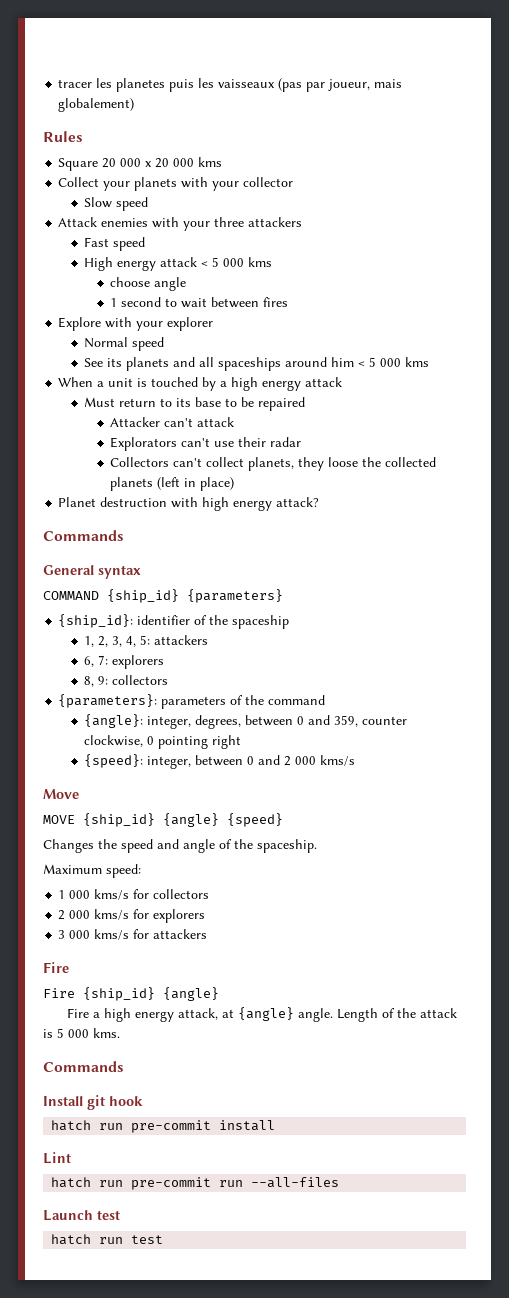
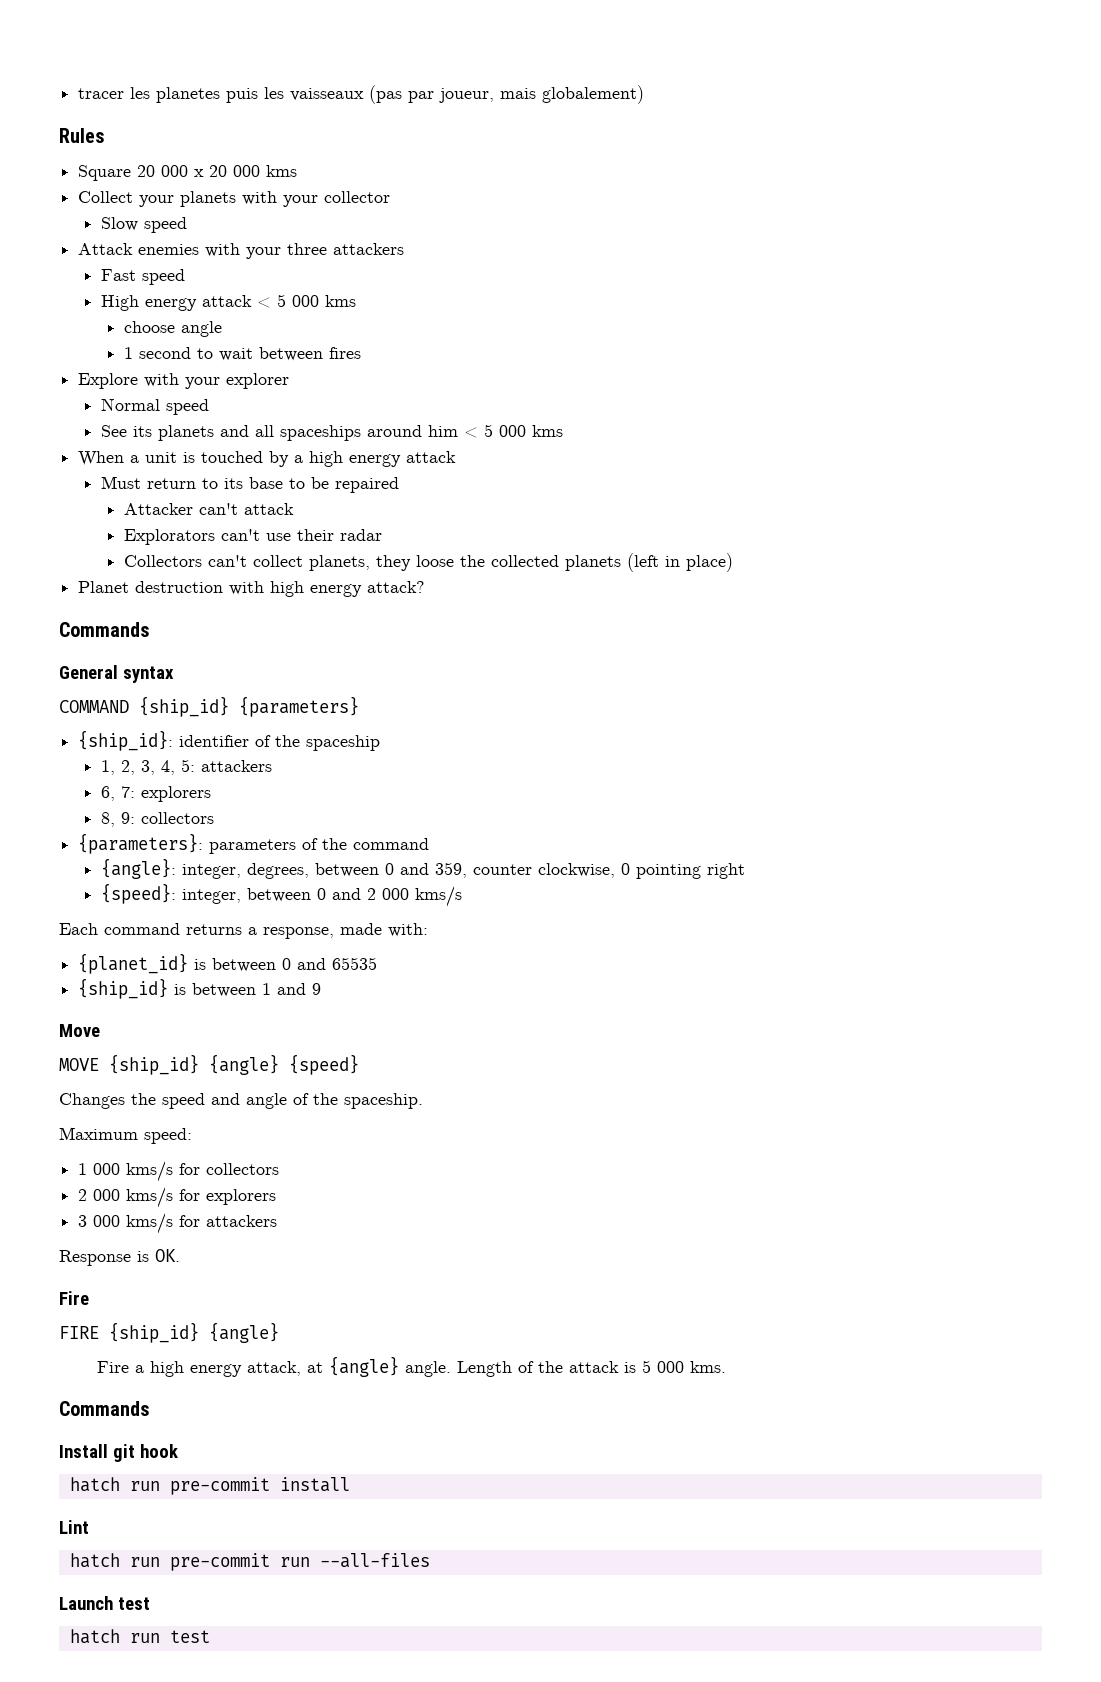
+ Each command returns a response, made with:
+ {planet_id} is between 0 and 65535
+ {ship_id} is between 1 and 9
+ Response is OK.
- Fire {ship_id} {angle}
+ FIRE {ship_id} {angle}

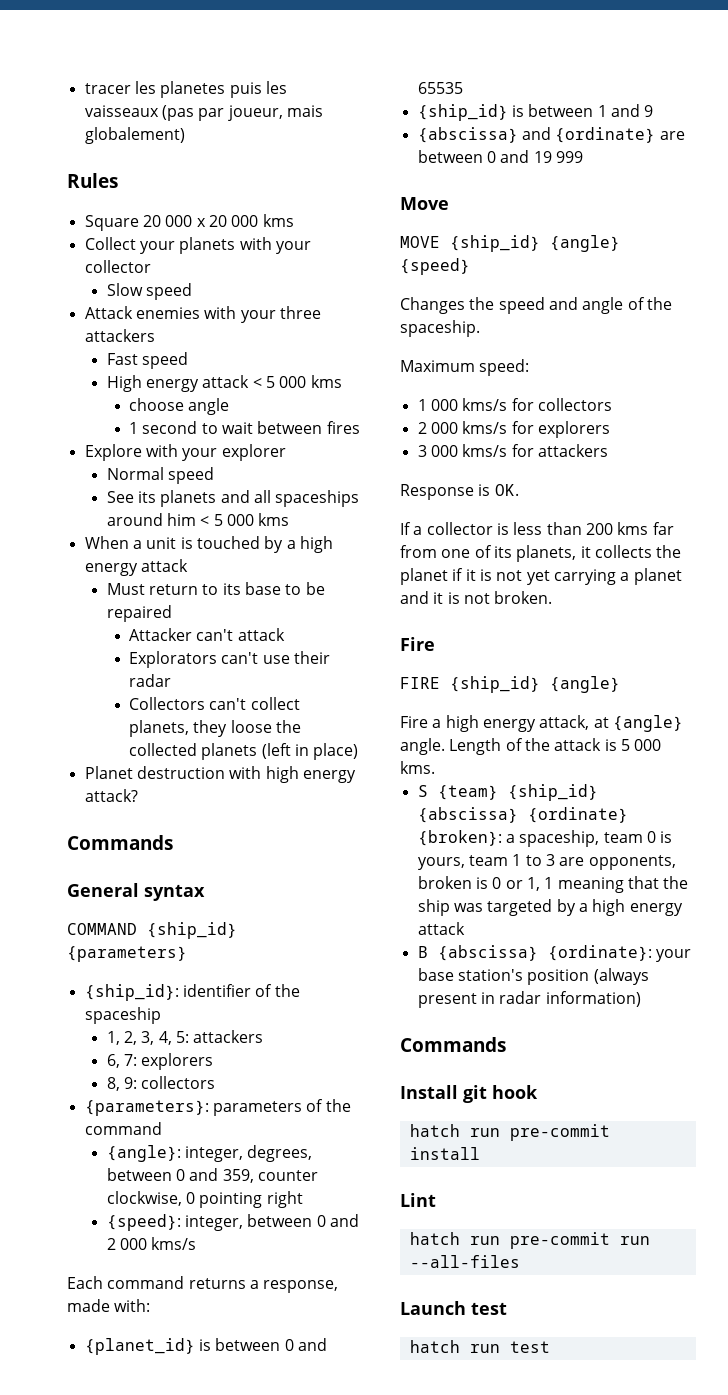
+ {abscissa} and {ordinate} are between 0 and 19 999
+ If a collector is less than 200 kms far from one of its planets, it collects the planet if it is not yet carrying a planet and it is not broken.
+ S {team} {ship_id} {abscissa} {ordinate} {broken}: a spaceship, team 0 is yours, team 1 to 3 are opponents, broken is 0 or 1, 1 meaning that the ship was targeted by a high energy attack
+ B {abscissa} {ordinate}: your base station's position (always present in radar information)

